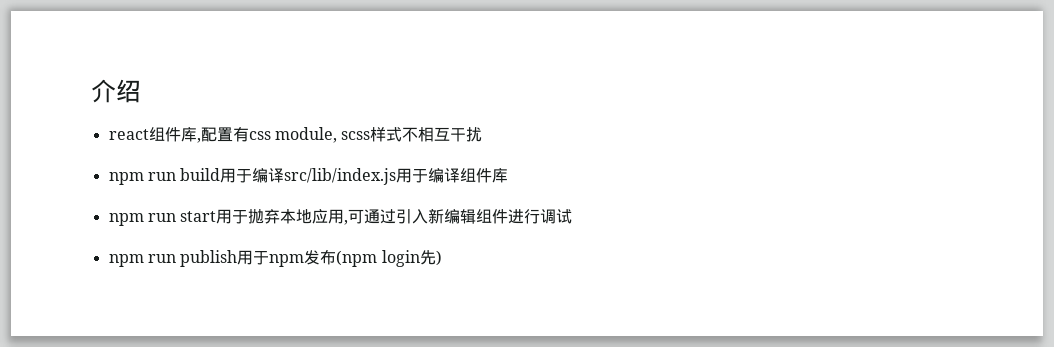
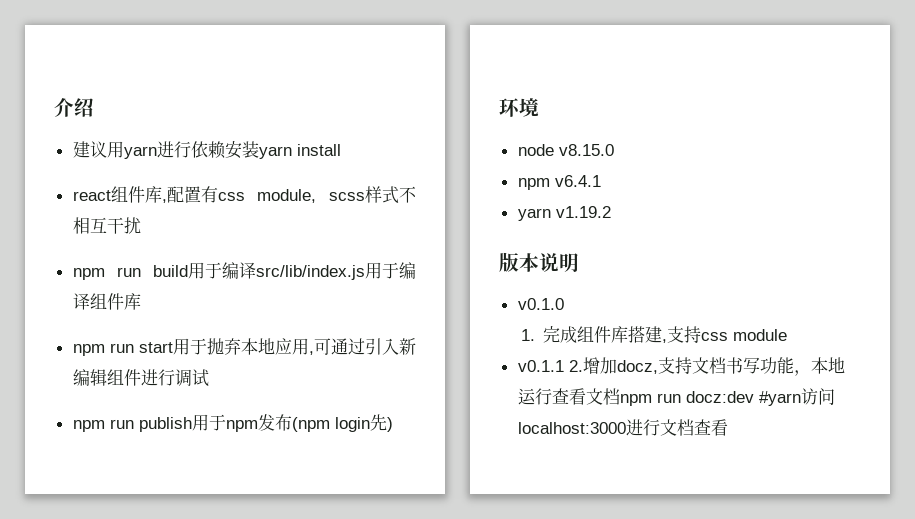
+ 建议用yarn进行依赖安装yarn install
+ 环境
+ node v8.15.0
+ npm v6.4.1
+ yarn v1.19.2
+ 版本说明
+ v0.1.0
+ 1.完成组件库搭建,支持css module
+ v0.1.1 2.增加docz,支持文档书写功能，本地运行查看文档npm run docz:dev #yarn访问localhost:3000进行文档查看

